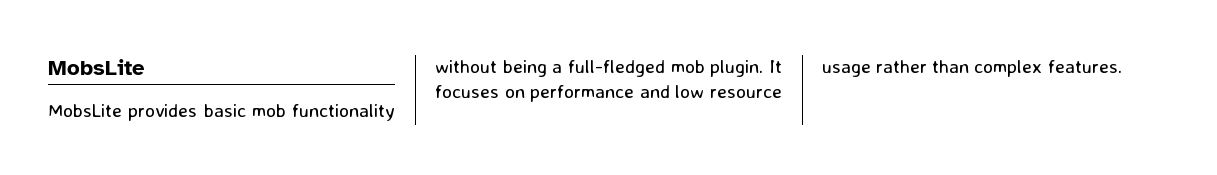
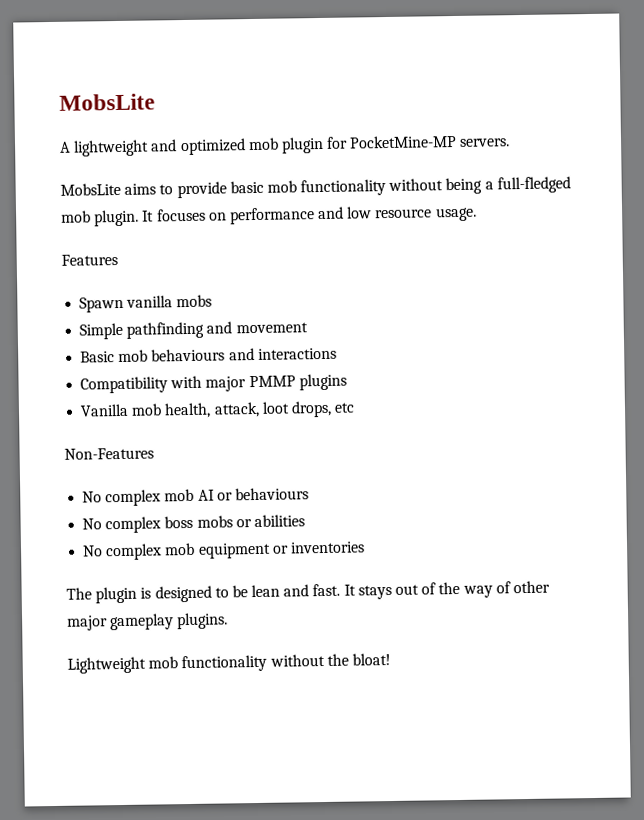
- MobsLite provides basic mob functionality without being a full-fledged mob plugin.
+ A lightweight and optimized mob plugin for PocketMine-MP servers.
+ MobsLite aims to provide basic mob functionality without being a full-fledged mob plugin.
- It focuses on performance and low resource usage rather than complex features.
+ It focuses on performance and low resource usage.
+ Features
+ Spawn vanilla mobs
+ Simple pathfinding and movement
+ Basic mob behaviours and interactions
+ Compatibility with major PMMP plugins
+ Vanilla mob health, attack, loot drops, etc
+ Non-Features
+ No complex mob AI or behaviours
+ No complex boss mobs or abilities
+ No complex mob equipment or inventories
+ The plugin is designed to be lean and fast. It stays out of the way of other major gameplay plugins.
+ Lightweight mob functionality without the bloat!

